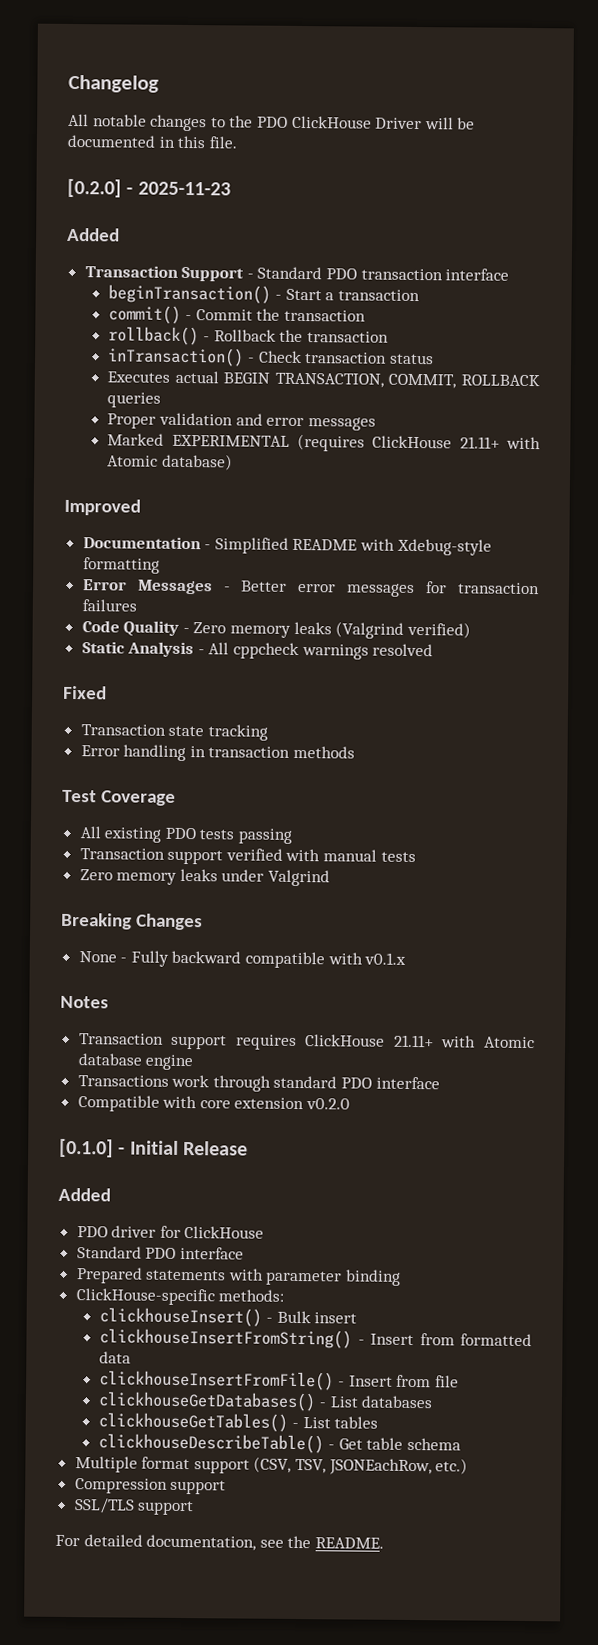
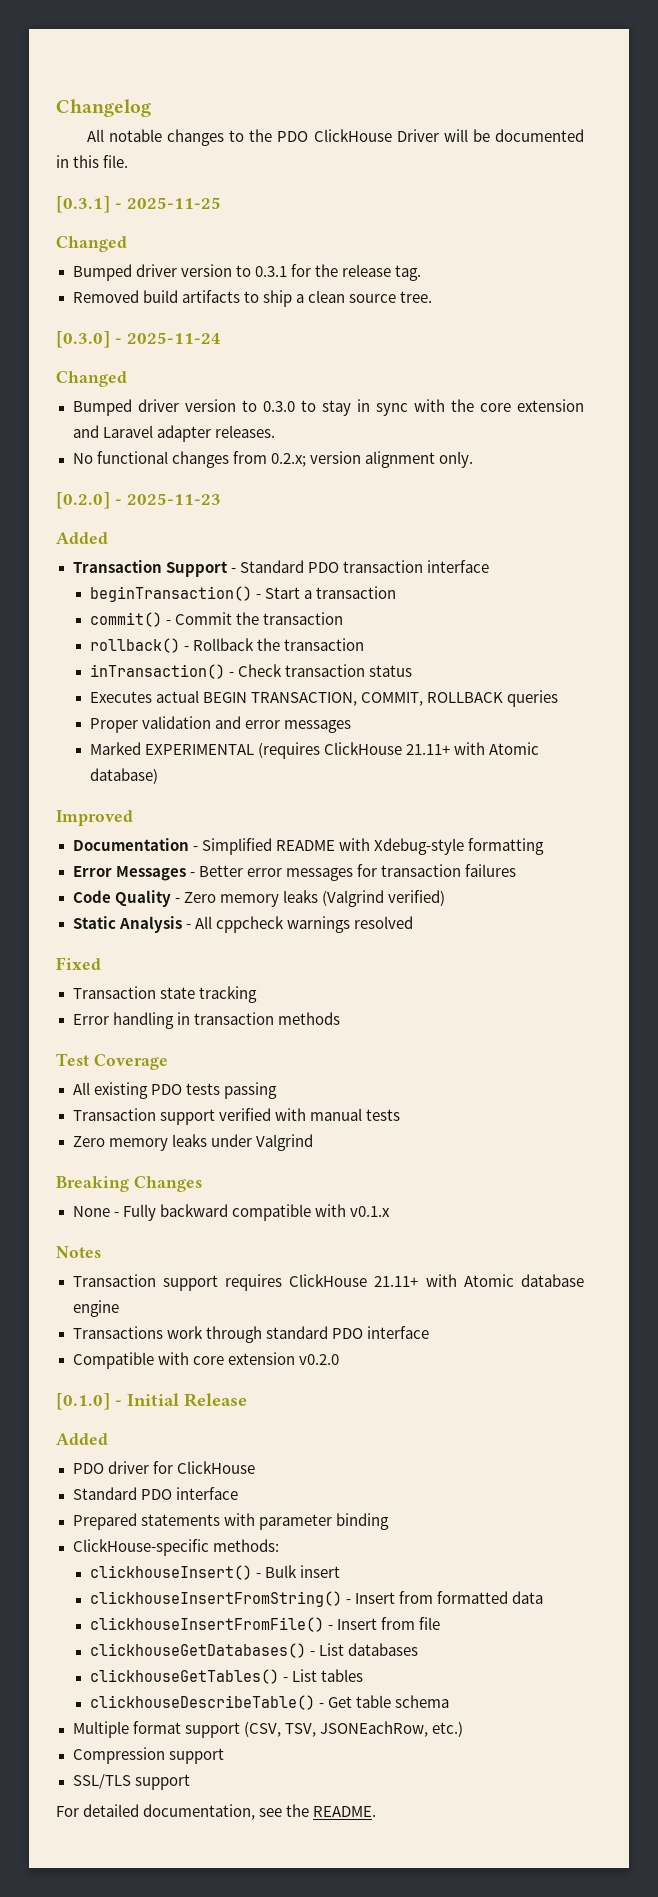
+ [0.3.1] - 2025-11-25
+ Changed
+ Bumped driver version to 0.3.1 for the release tag.
+ Removed build artifacts to ship a clean source tree.
+ [0.3.0] - 2025-11-24
+ Changed
+ Bumped driver version to 0.3.0 to stay in sync with the core extension and Laravel adapter releases.
+ No functional changes from 0.2.x; version alignment only.

